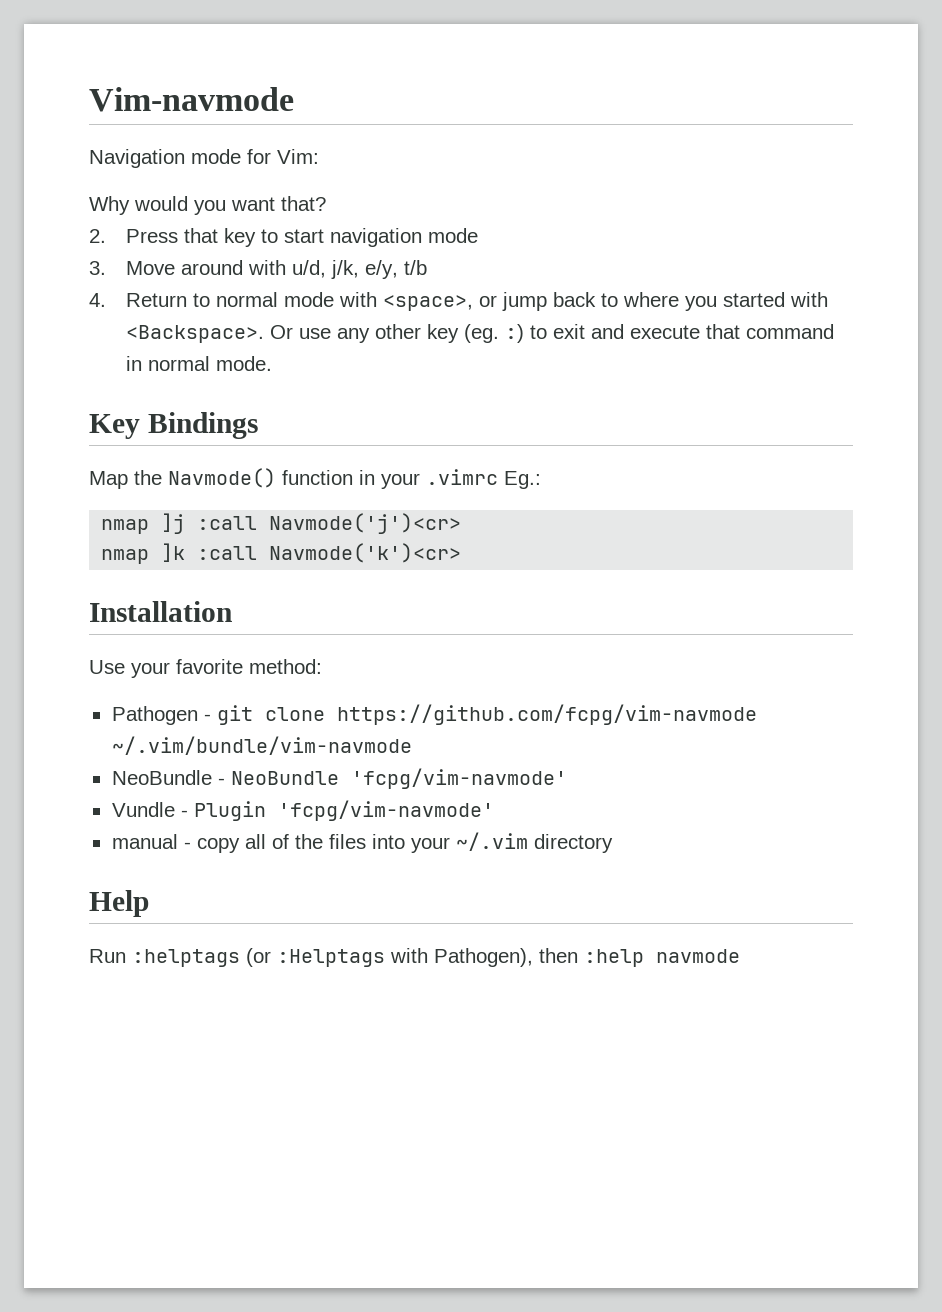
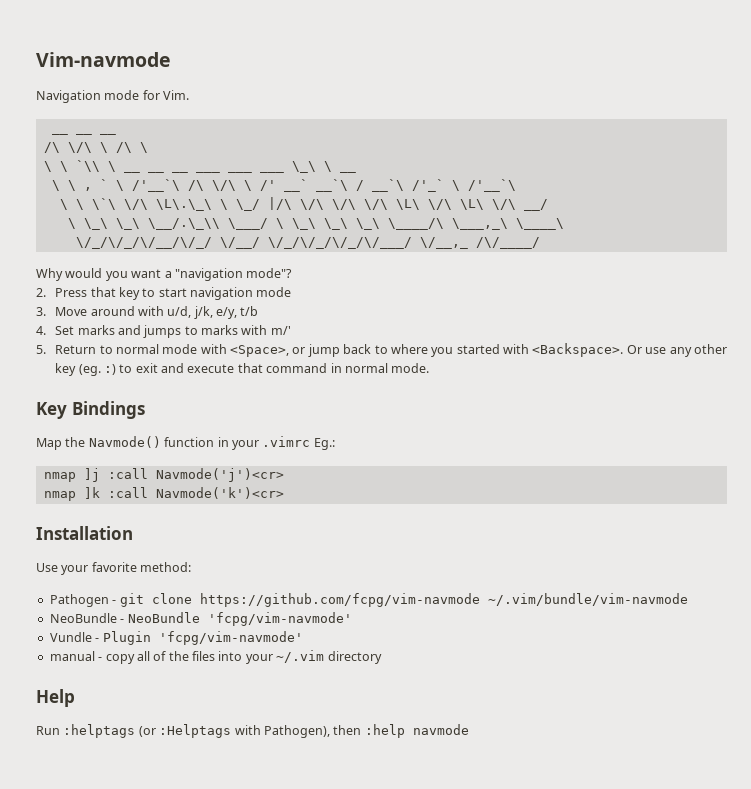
- Navigation mode for Vim:
+ Navigation mode for Vim.
+ __ __ __
+ /\ \/\ \ /\ \
+ \ \ `\\ \ __ __ __ ___ ___ ___ \_\ \ __
+ \ \ , ` \ /'__`\ /\ \/\ \ /' __` __`\ / __`\ /'_` \ /'__`\
+ \ \ \`\ \/\ \L\.\_\ \ \_/ |/\ \/\ \/\ \/\ \L\ \/\ \L\ \/\ __/
+ \ \_\ \_\ \__/.\_\\ \___/ \ \_\ \_\ \_\ \____/\ \___,_\ \____\
+ \/_/\/_/\/__/\/_/ \/__/ \/_/\/_/\/_/\/___/ \/__,_ /\/____/
- Why would you want that?
+ Why would you want a "navigation mode"?
- 4. Return to normal mode with <space>, or jump back to where you started with <Backspace>.
+ 4. Set marks and jumps to marks with m/'
+ 5. Return to normal mode with <Space>, or jump back to where you started with <Backspace>.

